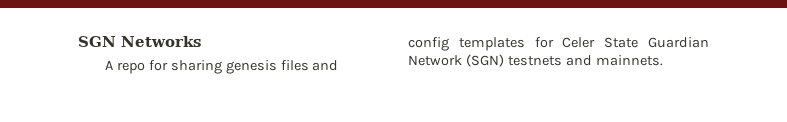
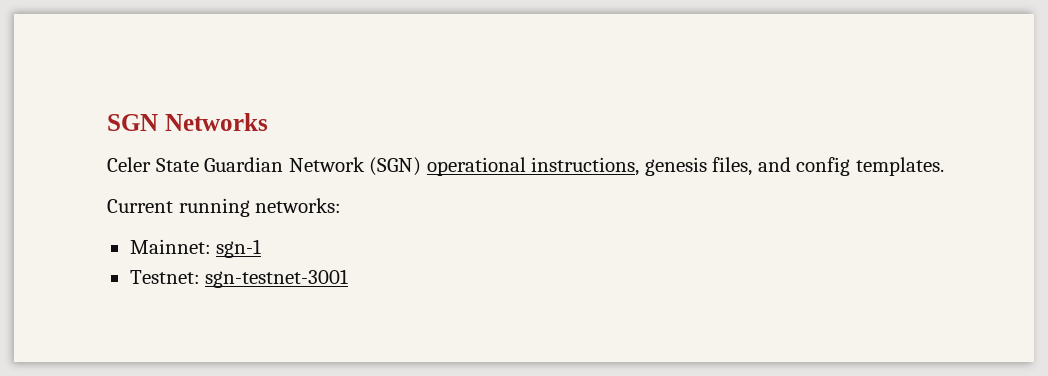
- A repo for sharing genesis files and config templates for Celer State Guardian Network (SGN) testnets and mainnets.
+ Celer State Guardian Network (SGN) operational instructions, genesis files, and config templates.
+ Current running networks:
+ Mainnet: sgn-1
+ Testnet: sgn-testnet-3001

